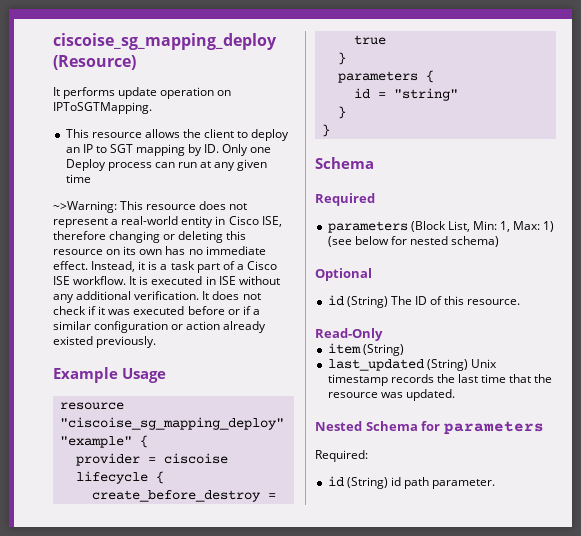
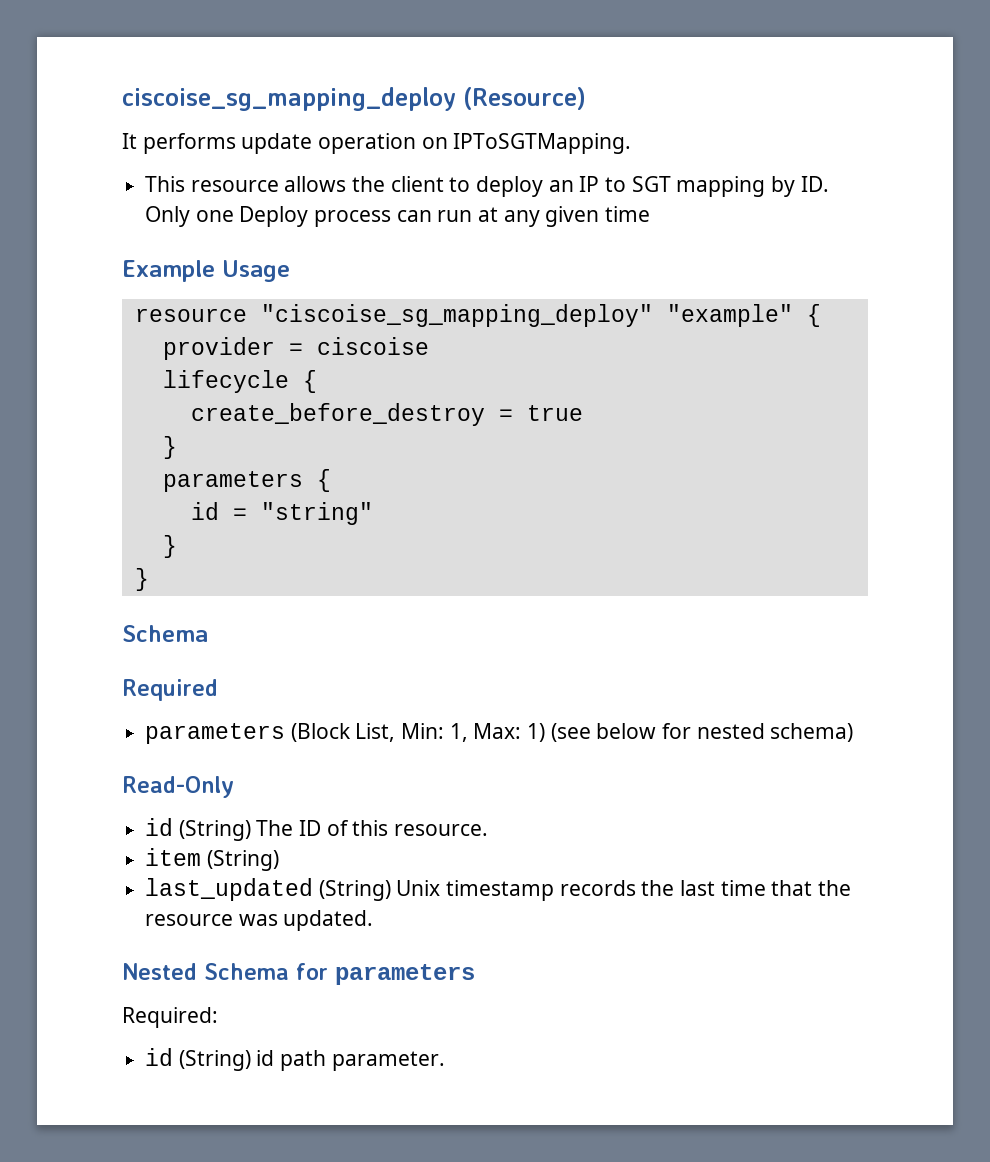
- ~>Warning: This resource does not represent a real-world entity in Cisco ISE, therefore changing or deleting this resource on its own has no immediate effect. Instead, it is a task part of a Cisco ISE workflow. It is executed in ISE without any additional verification. It does not check if it was executed before or if a similar configuration or action already existed previously.
- Optional
+ Read-Only
- Read-Only

